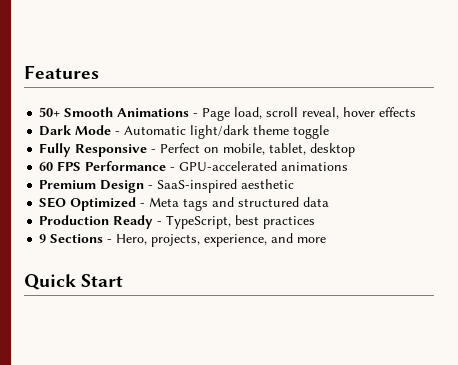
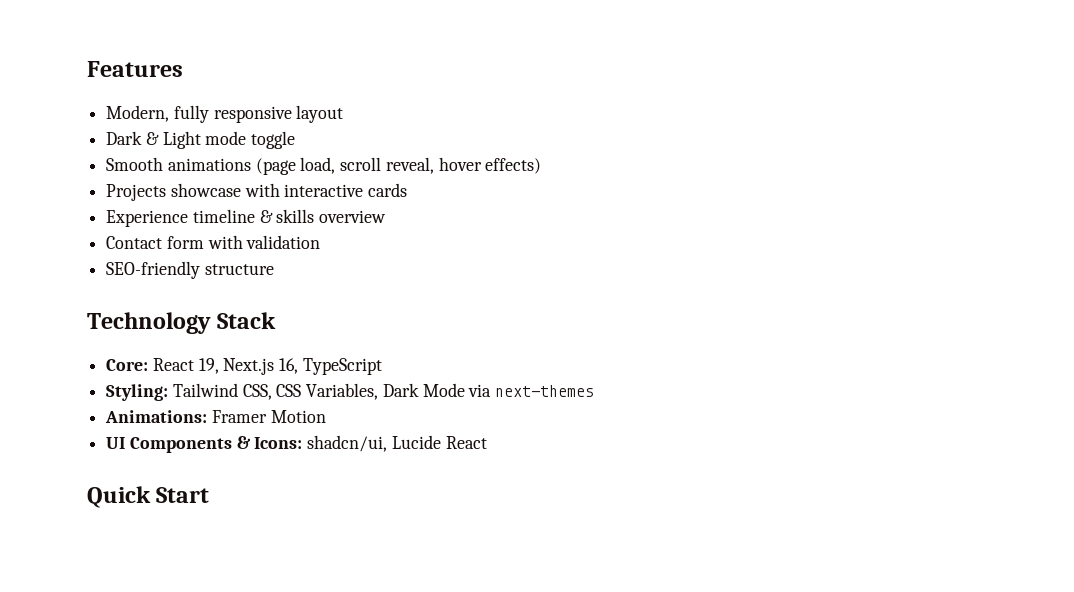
- 50+ Smooth Animations - Page load, scroll reveal, hover effects
- Dark Mode - Automatic light/dark theme toggle
- Fully Responsive - Perfect on mobile, tablet, desktop
- 60 FPS Performance - GPU-accelerated animations
- Premium Design - SaaS-inspired aesthetic
- SEO Optimized - Meta tags and structured data
- Production Ready - TypeScript, best practices
- 9 Sections - Hero, projects, experience, and more
+ Modern, fully responsive layout
+ Dark & Light mode toggle
+ Smooth animations (page load, scroll reveal, hover effects)
+ Projects showcase with interactive cards
+ Experience timeline & skills overview
+ Contact form with validation
+ SEO-friendly structure
+ Technology Stack
+ Core: React 19, Next.js 16, TypeScript
+ Styling: Tailwind CSS, CSS Variables, Dark Mode via next-themes
+ Animations: Framer Motion
+ UI Components & Icons: shadcn/ui, Lucide React

